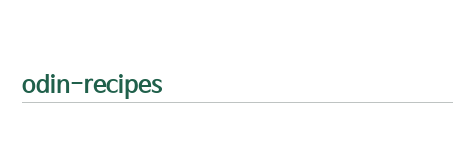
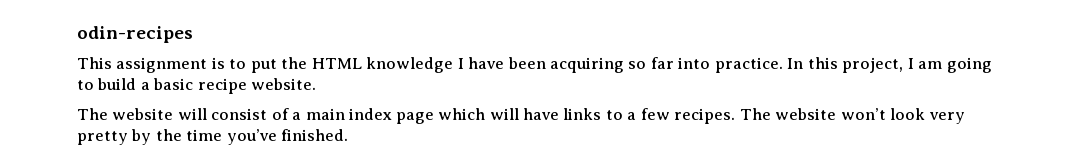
+ This assignment is to put the HTML knowledge I have been acquiring so far into practice. In this project, I am going to build a basic recipe website.
+ The website will consist of a main index page which will have links to a few recipes. The website won’t look very pretty by the time you’ve finished.

